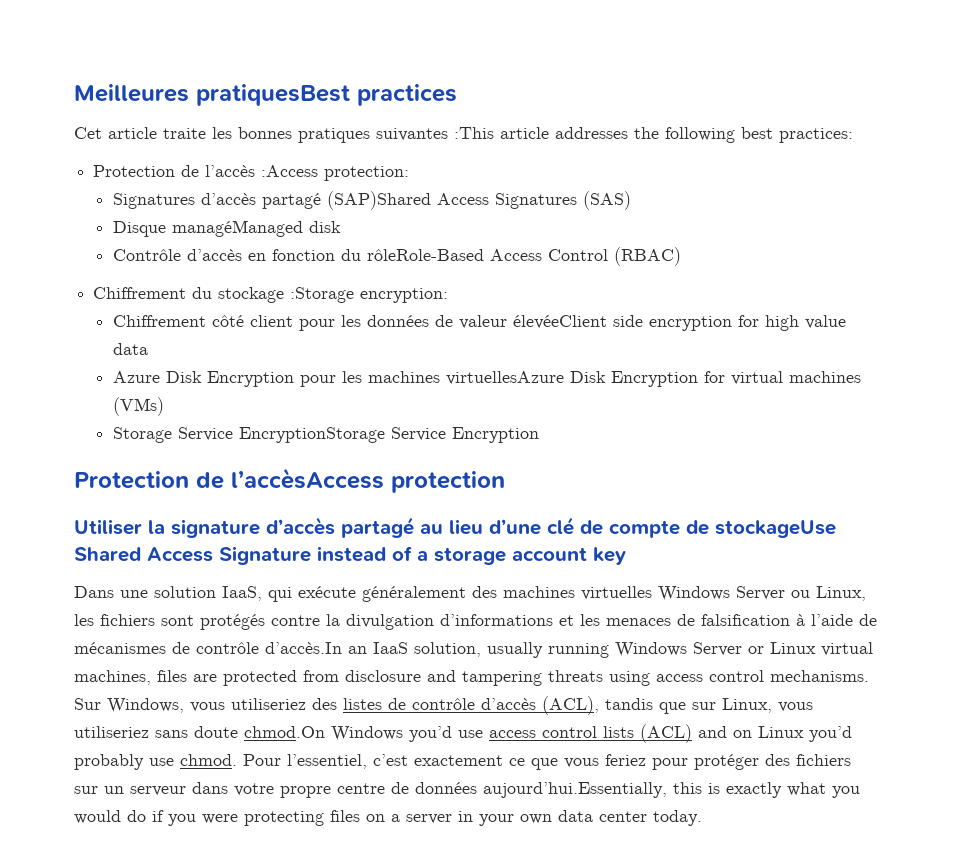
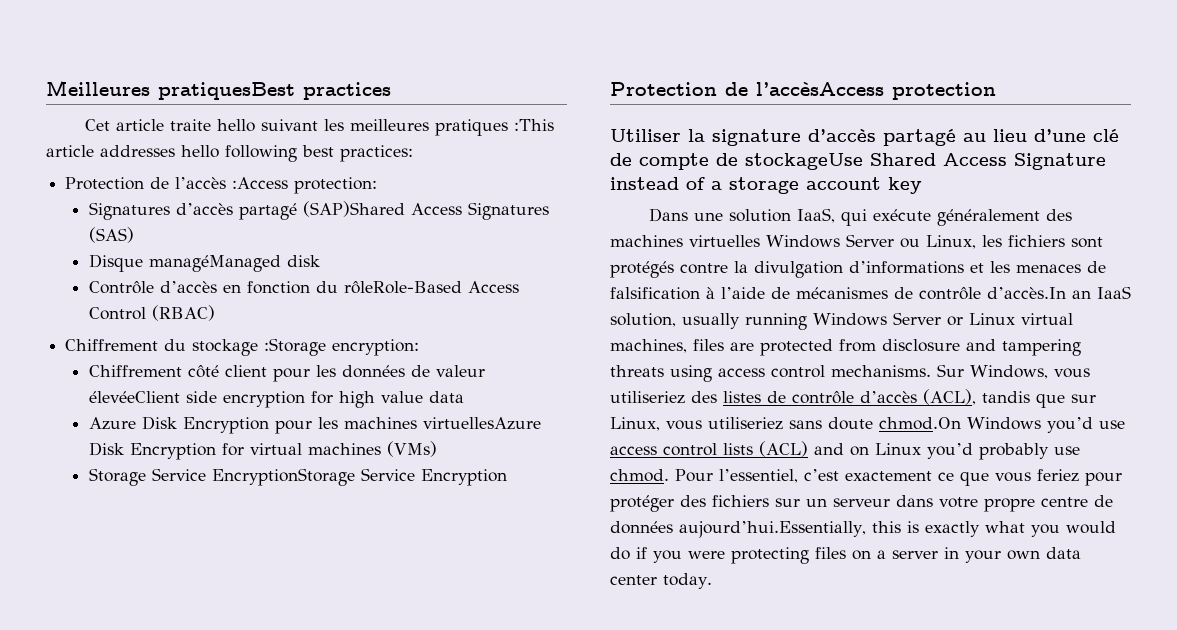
- Cet article traite les bonnes pratiques suivantes :This article addresses the following best practices:
+ Cet article traite hello suivant les meilleures pratiques :This article addresses hello following best practices:

